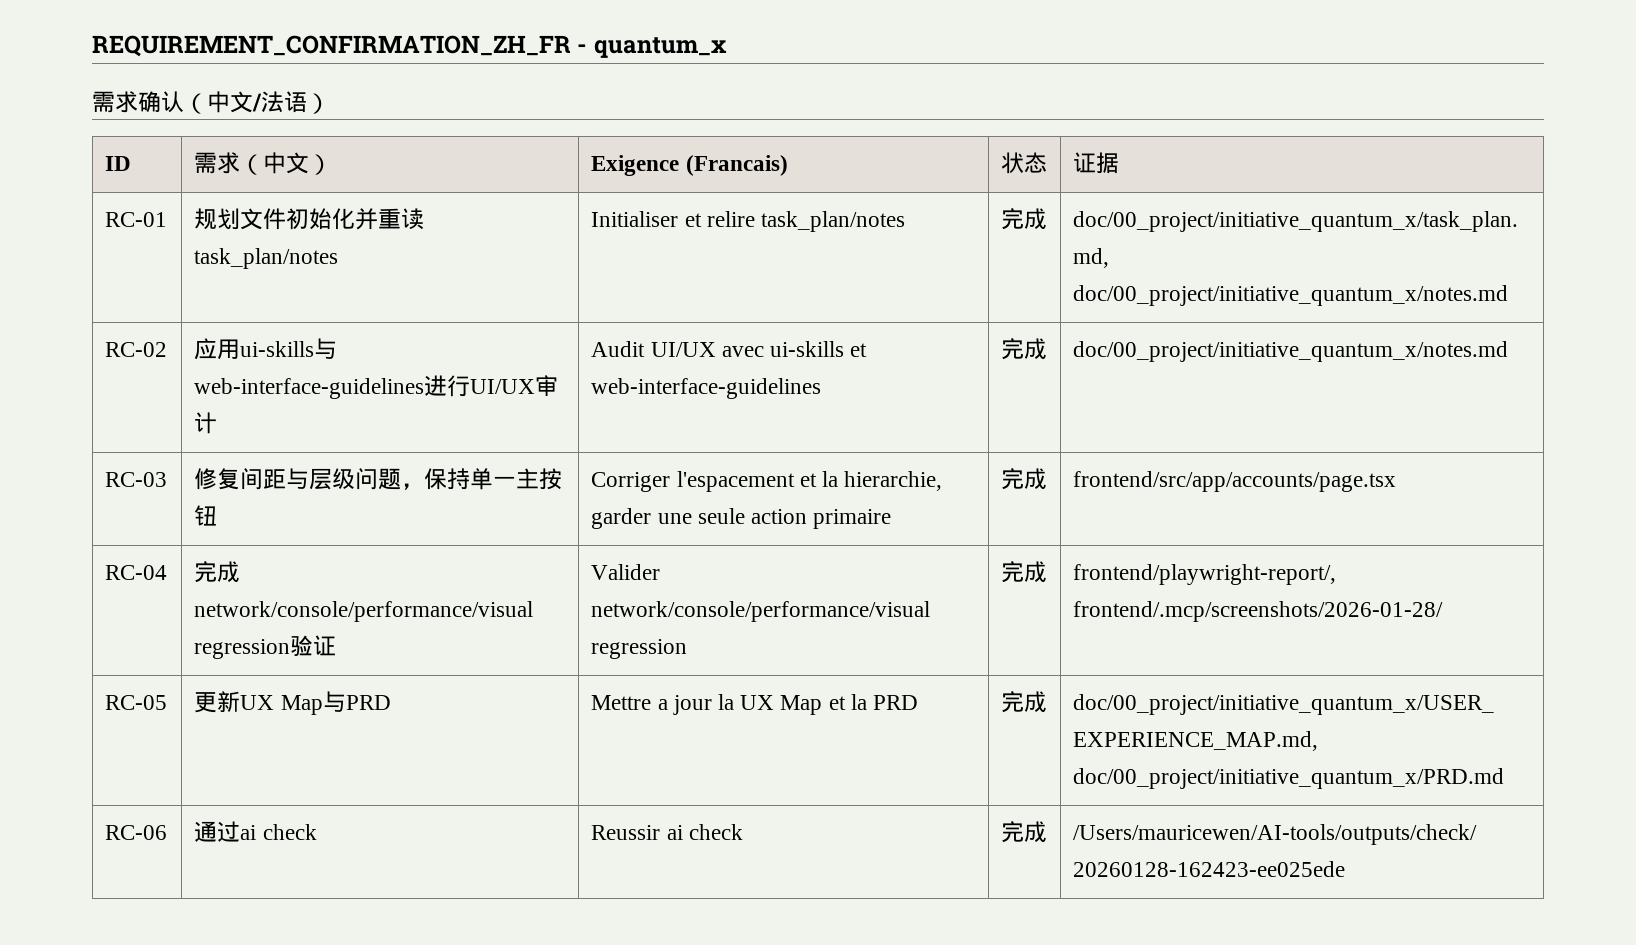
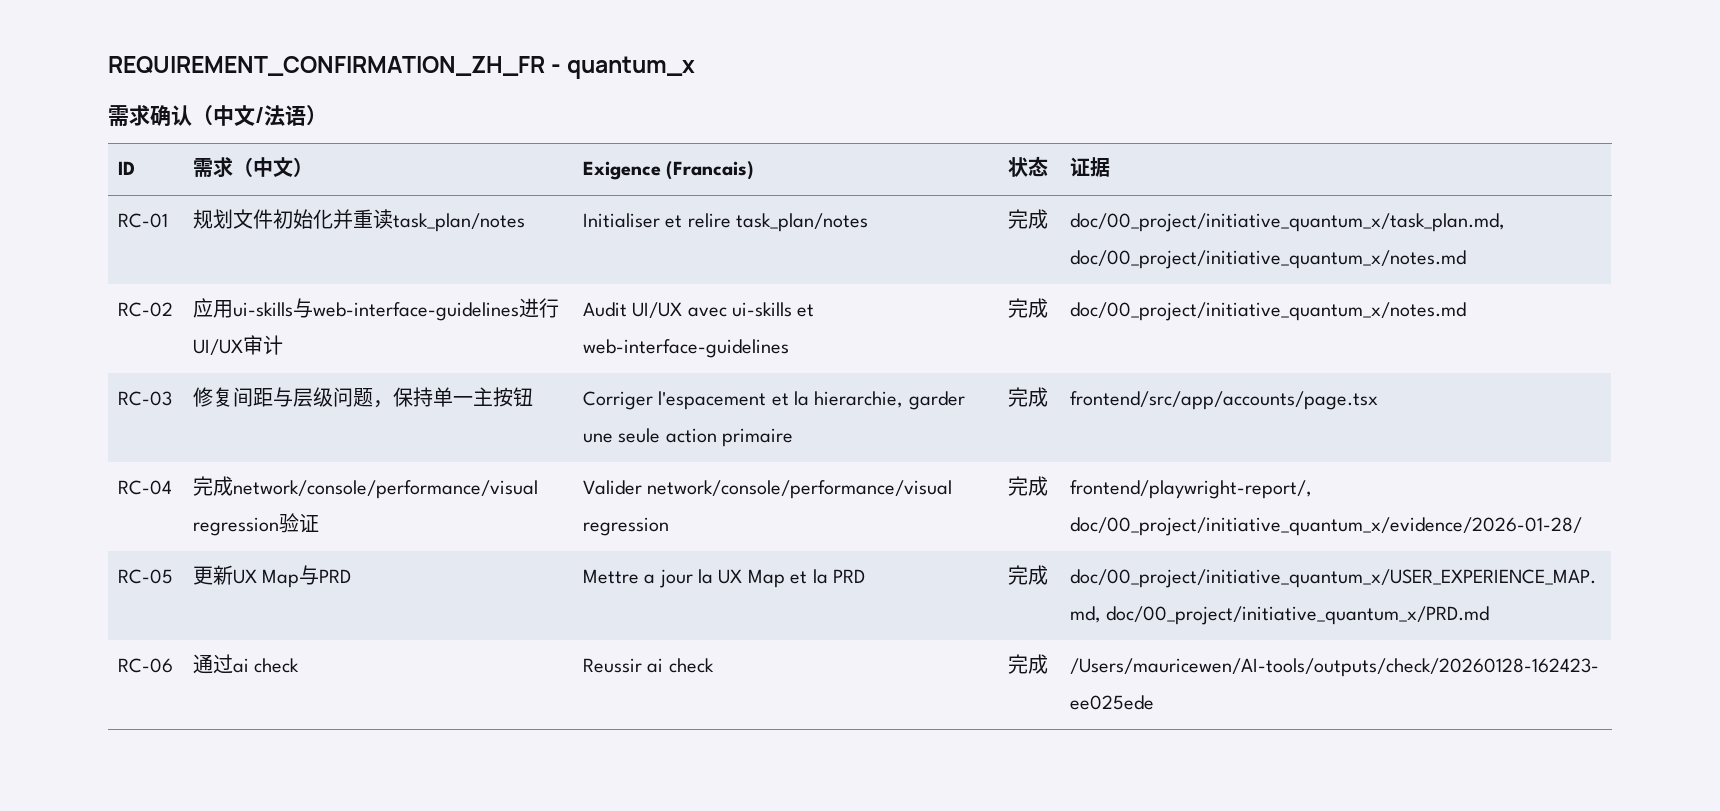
- RC-04 | 完成network/console/performance/visual regression验证 | Valider network/console/performance/visual regression | 完成 | frontend/playwright-report/, frontend/.mcp/screenshots/2026-01-28/
+ RC-04 | 完成network/console/performance/visual regression验证 | Valider network/console/performance/visual regression | 完成 | frontend/playwright-report/, doc/00_project/initiative_quantum_x/evidence/2026-01-28/

